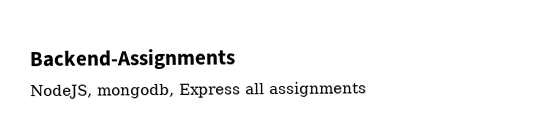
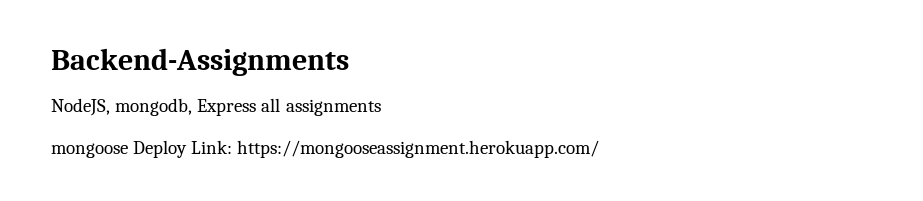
+ mongoose Deploy Link: https://mongooseassignment.herokuapp.com/

